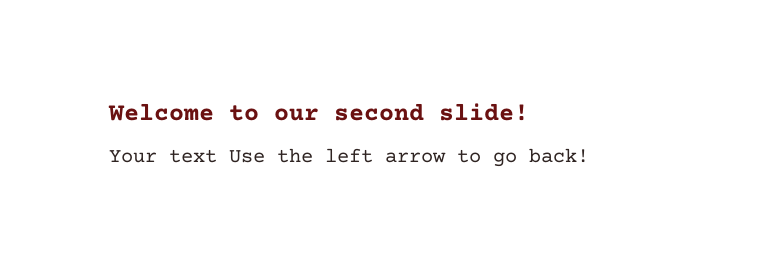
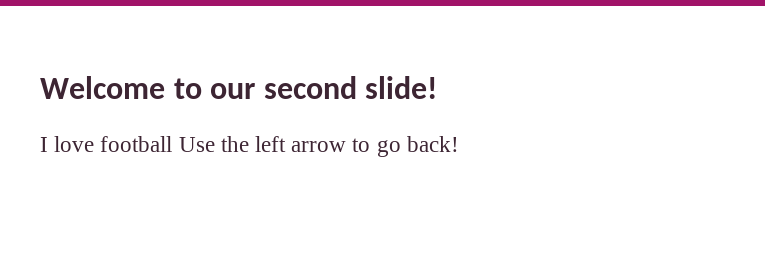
- Your text Use the left arrow to go back!
+ I love football Use the left arrow to go back!

